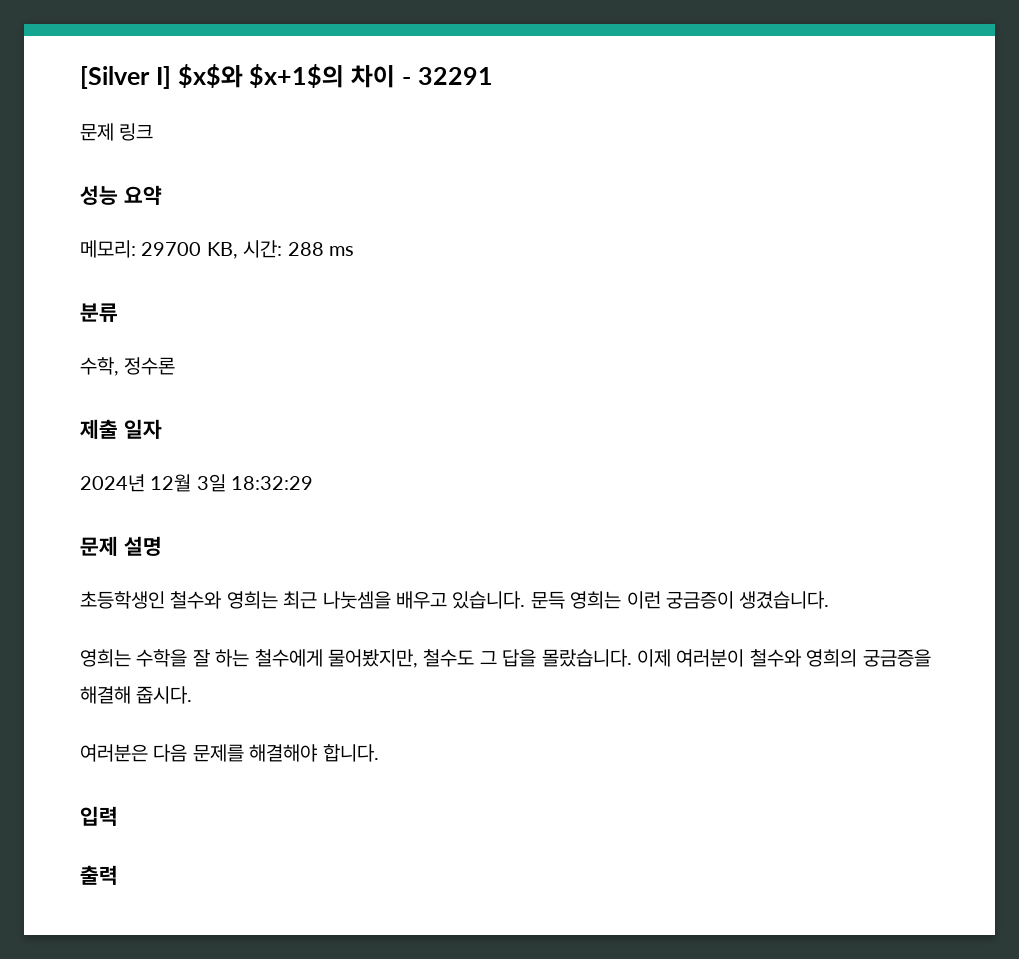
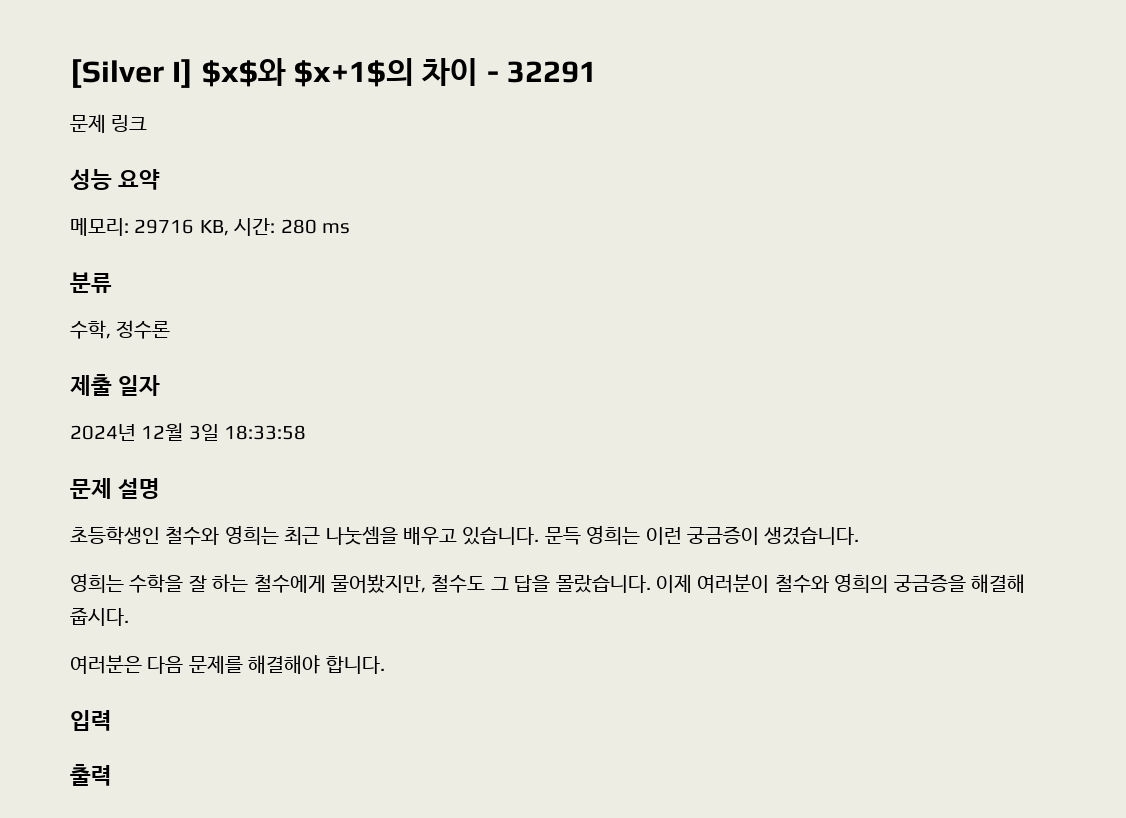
- 메모리: 29700 KB, 시간: 288 ms
+ 메모리: 29716 KB, 시간: 280 ms
- 2024년 12월 3일 18:32:29
+ 2024년 12월 3일 18:33:58

